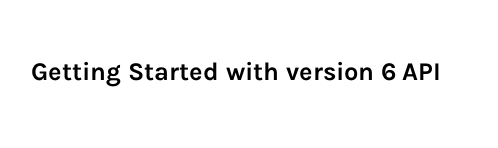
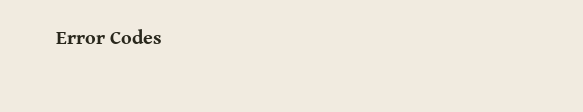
- Getting Started with version 6 API
+ Error Codes

